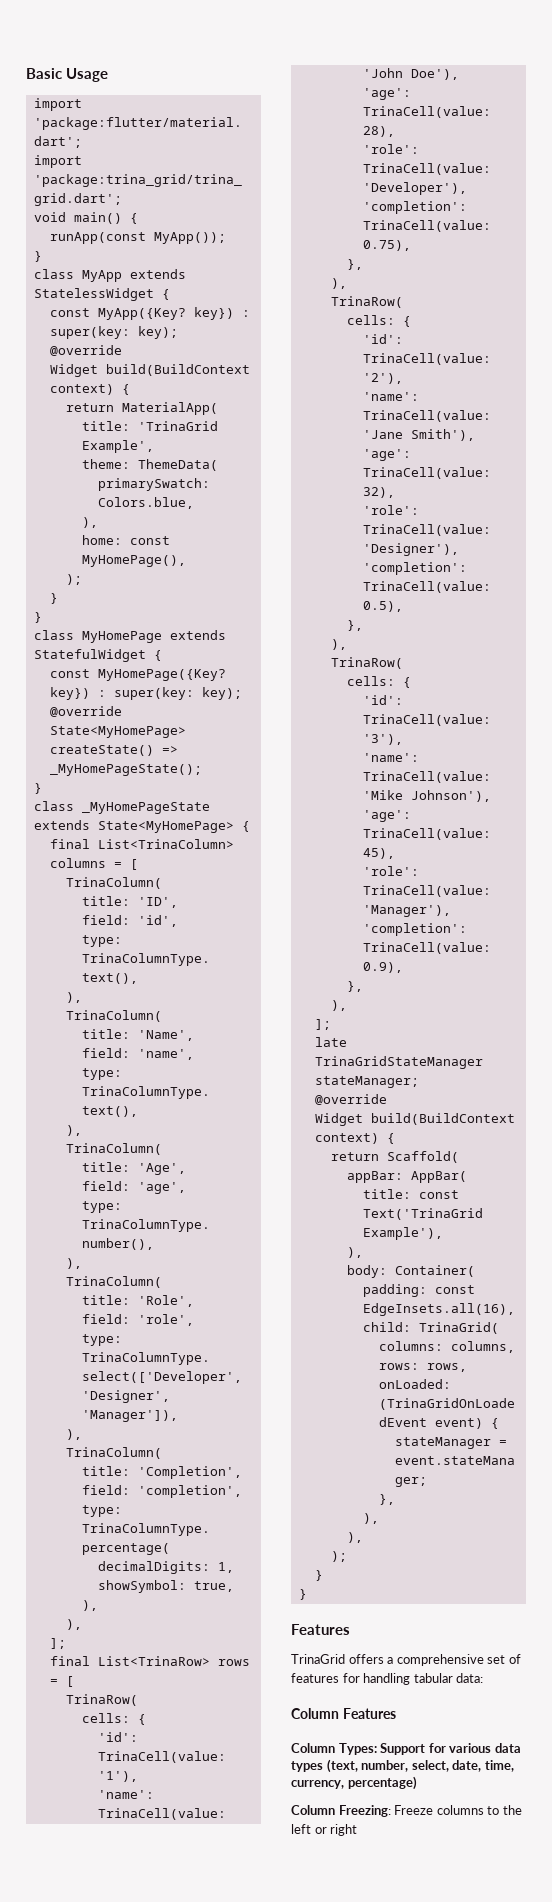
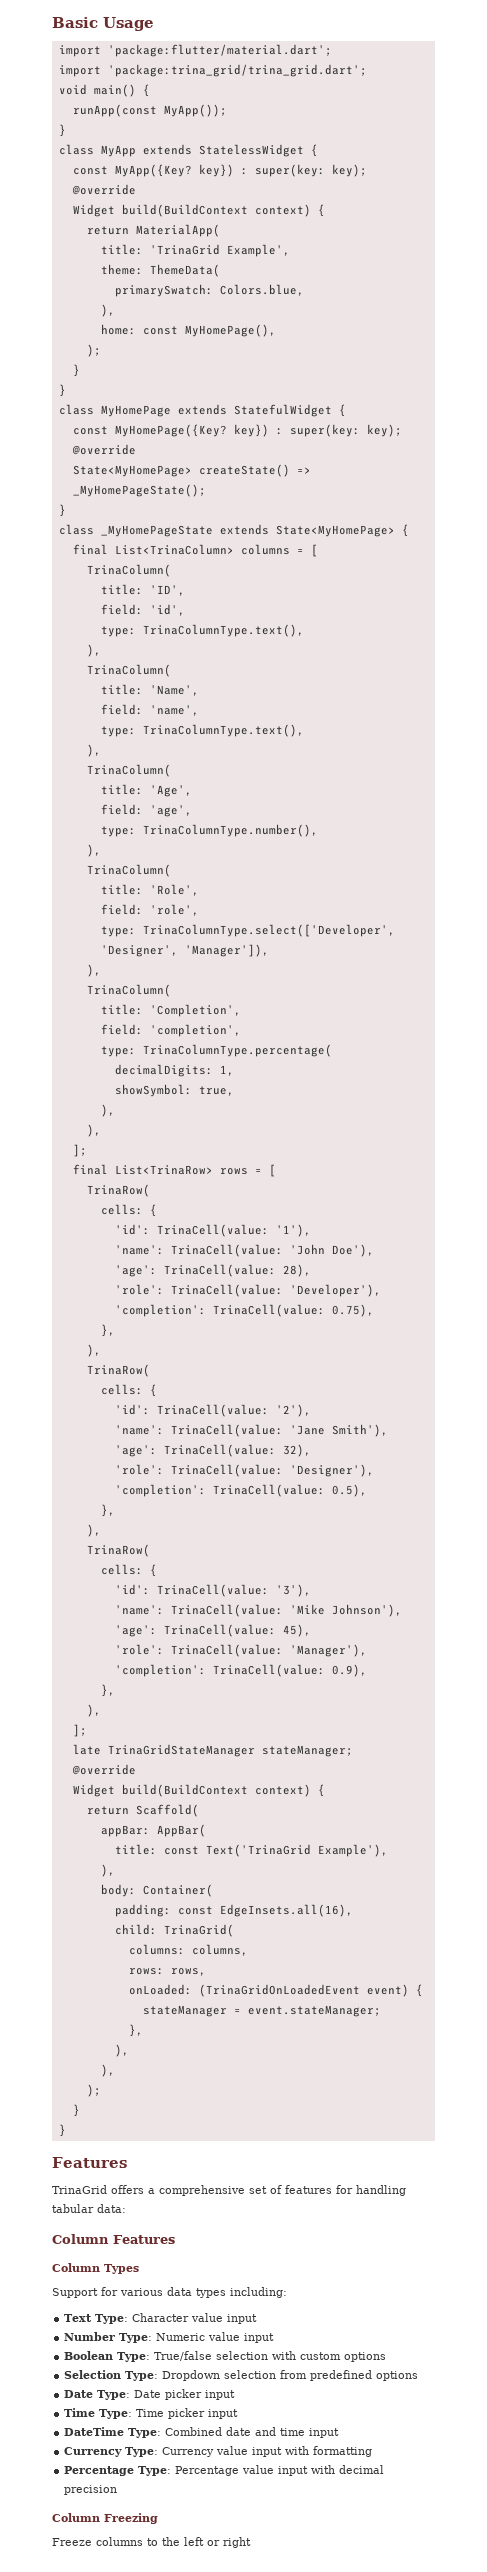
- Column Types: Support for various data types (text, number, select, date, time, currency, percentage)
- Column Freezing: Freeze columns to the left or right
+ Column Types
+ Support for various data types including:
+ Text Type: Character value input
+ Number Type: Numeric value input
+ Boolean Type: True/false selection with custom options
+ Selection Type: Dropdown selection from predefined options
+ Date Type: Date picker input
+ Time Type: Time picker input
+ DateTime Type: Combined date and time input
+ Currency Type: Currency value input with formatting
+ Percentage Type: Percentage value input with decimal precision
+ Column Freezing
+ Freeze columns to the left or right

